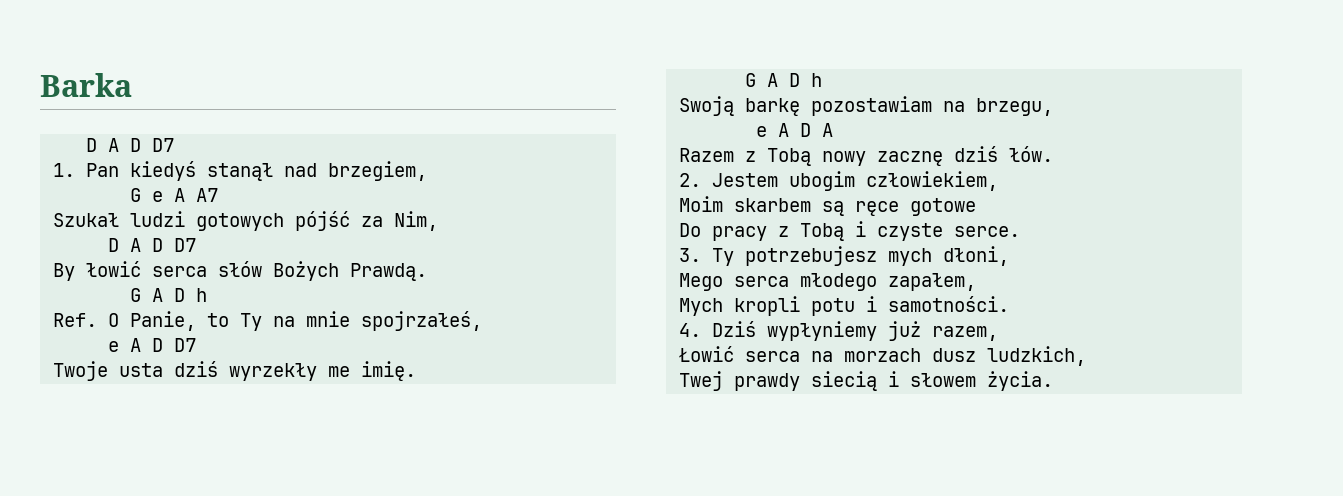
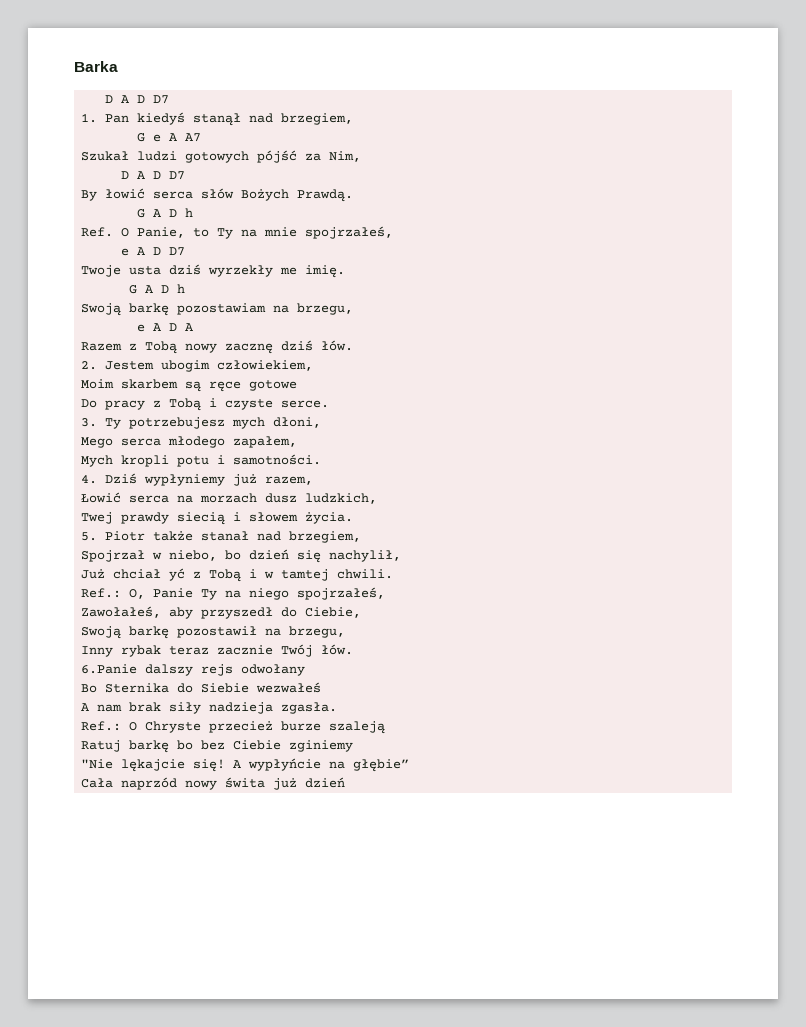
+ 5. Piotr także stanał nad brzegiem,
+ Spojrzał w niebo, bo dzień się nachylił,
+ Już chciał yć z Tobą i w tamtej chwili.
+ Ref.: O, Panie Ty na niego spojrzałeś,
+ Zawołałeś, aby przyszedł do Ciebie,
+ Swoją barkę pozostawił na brzegu,
+ Inny rybak teraz zacznie Twój łów.
+ 6.Panie dalszy rejs odwołany
+ Bo Sternika do Siebie wezwałeś
+ A nam brak siły nadzieja zgasła.
+ Ref.: O Chryste przecież burze szaleją
+ Ratuj barkę bo bez Ciebie zginiemy
+ "Nie lękajcie się! A wypłyńcie na głębie”
+ Cała naprzód nowy świta już dzień

